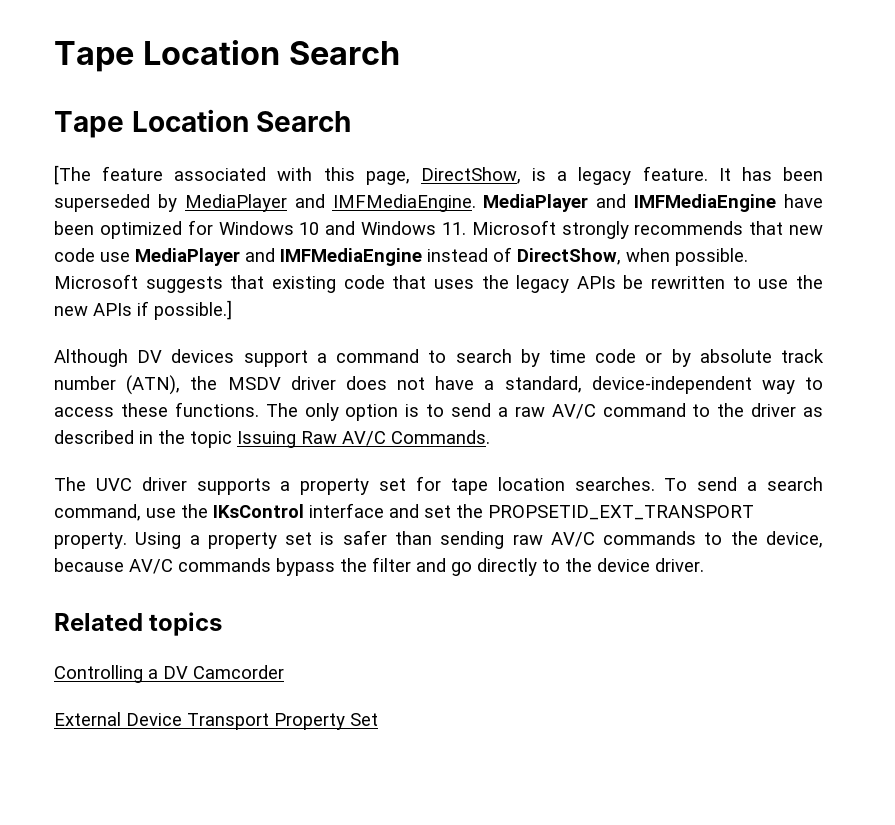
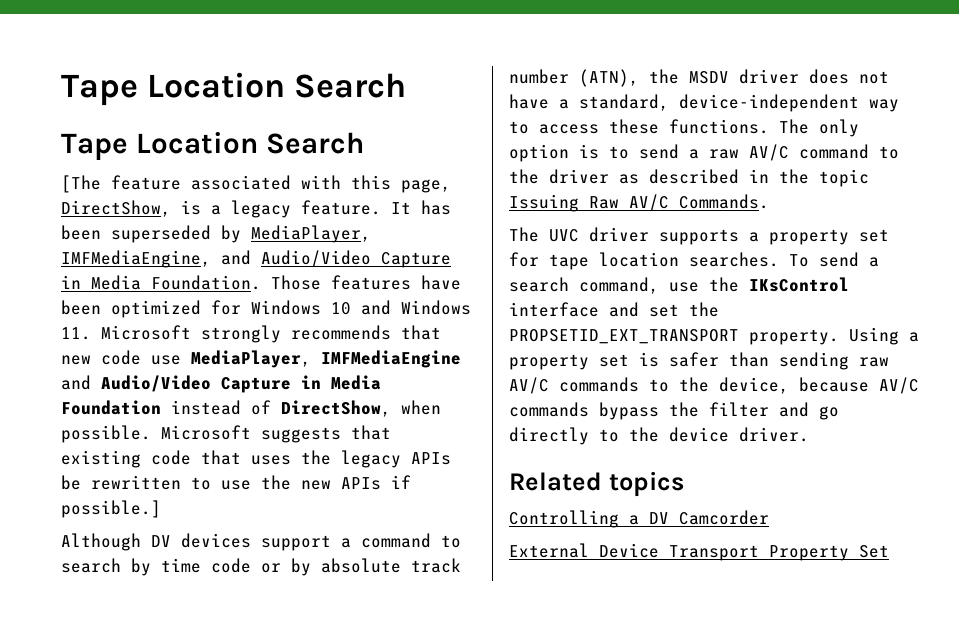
- It has been superseded by MediaPlayer and IMFMediaEngine. MediaPlayer and IMFMediaEngine have been optimized for Windows 10 and Windows 11. Microsoft strongly recommends that new code use MediaPlayer and IMFMediaEngine instead of DirectShow, when possible.
+ It has been superseded by MediaPlayer, IMFMediaEngine, and Audio/Video Capture in Media Foundation. Those features have been optimized for Windows 10 and Windows 11. Microsoft strongly recommends that new code use MediaPlayer, IMFMediaEngine and Audio/Video Capture in Media Foundation instead of DirectShow, when possible.

